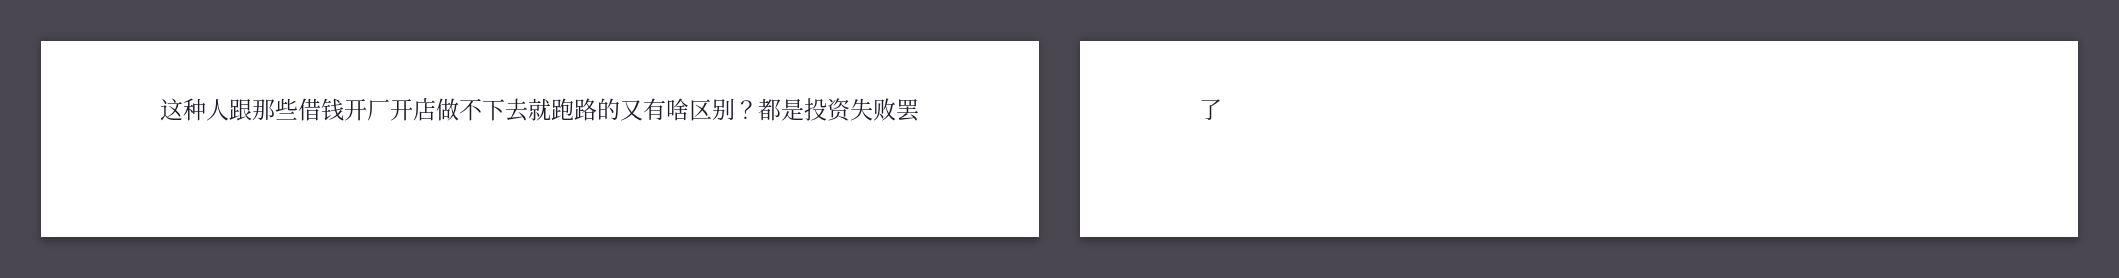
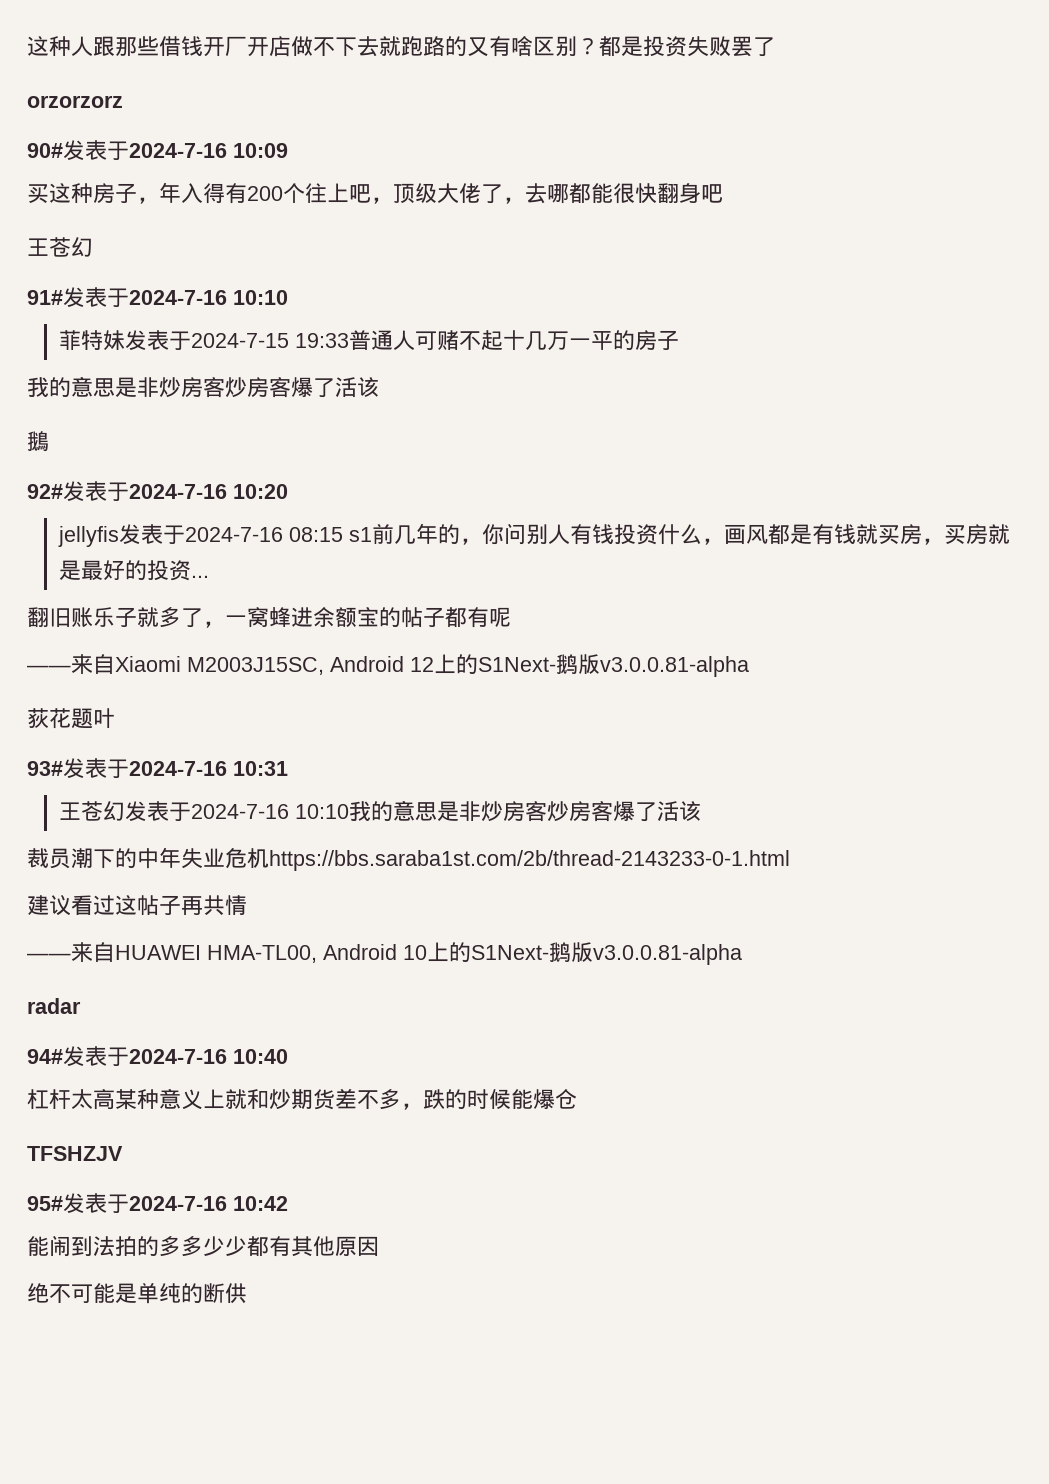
+ orzorzorz
+ 90#发表于2024-7-16 10:09
+ 买这种房子，年入得有200个往上吧，顶级大佬了，去哪都能很快翻身吧
+ 王苍幻
+ 91#发表于2024-7-16 10:10
+ 菲特妹发表于2024-7-15 19:33普通人可赌不起十几万一平的房子
+ 我的意思是非炒房客炒房客爆了活该
+ 鵝
+ 92#发表于2024-7-16 10:20
+ jellyfis发表于2024-7-16 08:15 s1前几年的，你问别人有钱投资什么，画风都是有钱就买房，买房就是最好的投资...
+ 翻旧账乐子就多了，一窝蜂进余额宝的帖子都有呢
+ ——来自Xiaomi M2003J15SC, Android 12上的S1Next-鹅版v3.0.0.81-alpha
+ 荻花题叶
+ 93#发表于2024-7-16 10:31
+ 王苍幻发表于2024-7-16 10:10我的意思是非炒房客炒房客爆了活该
+ 裁员潮下的中年失业危机https://bbs.saraba1st.com/2b/thread-2143233-0-1.html
+ 建议看过这帖子再共情
+ ——来自HUAWEI HMA-TL00, Android 10上的S1Next-鹅版v3.0.0.81-alpha
+ radar
+ 94#发表于2024-7-16 10:40
+ 杠杆太高某种意义上就和炒期货差不多，跌的时候能爆仓
+ TFSHZJV
+ 95#发表于2024-7-16 10:42
+ 能闹到法拍的多多少少都有其他原因
+ 绝不可能是单纯的断供

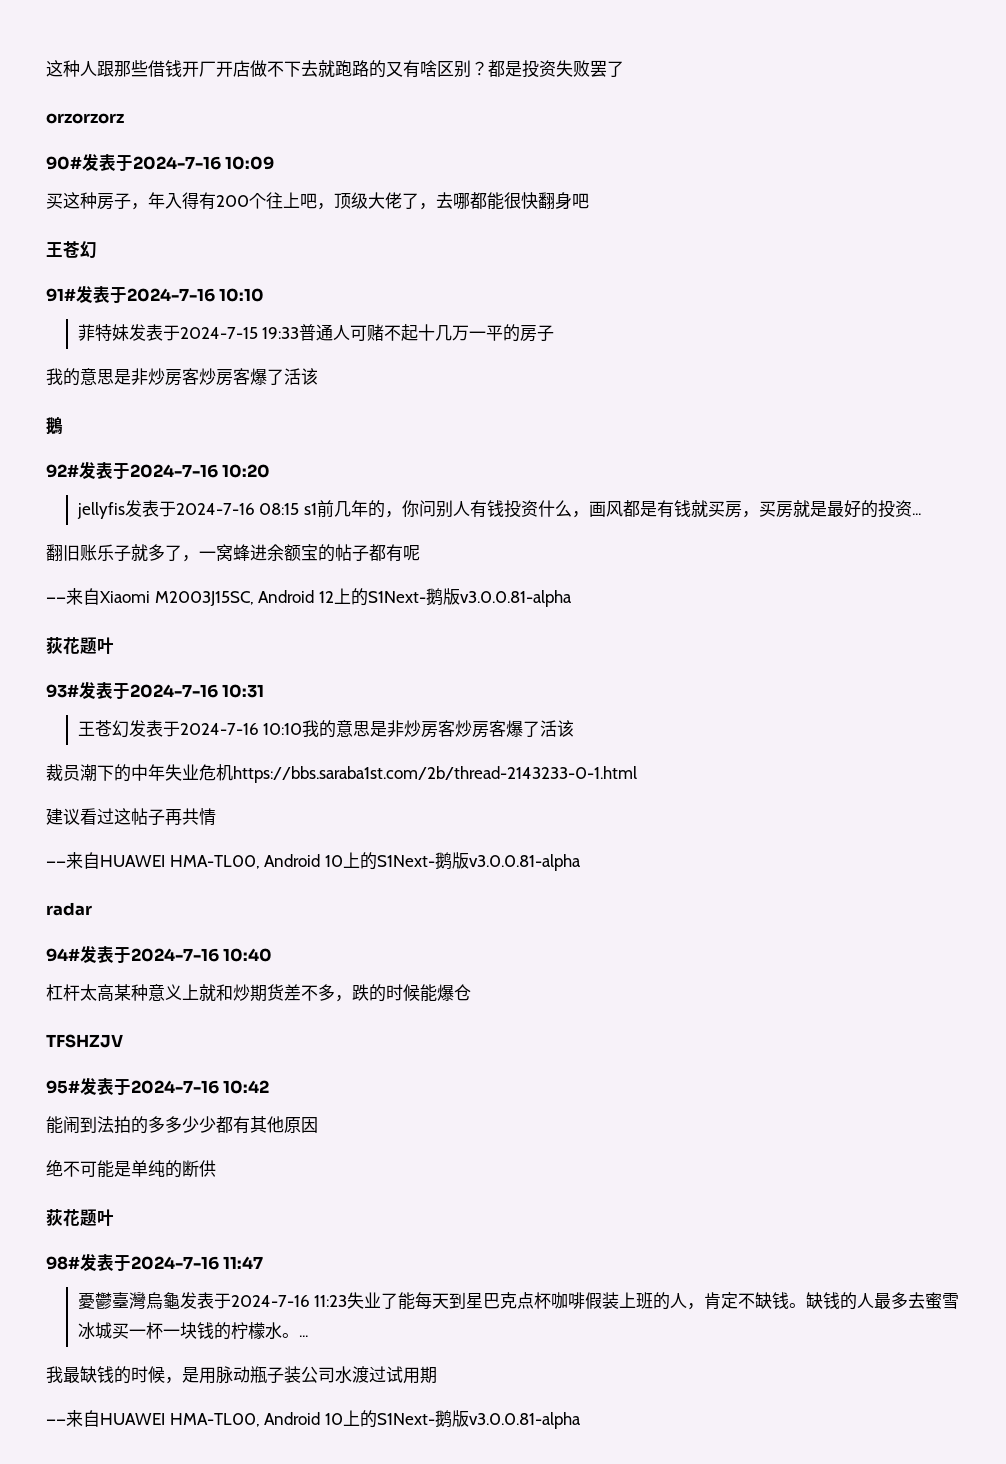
  绝不可能是单纯的断供
+ 荻花题叶
+ 98#发表于2024-7-16 11:47
+ 憂鬱臺灣烏龜发表于2024-7-16 11:23失业了能每天到星巴克点杯咖啡假装上班的人，肯定不缺钱。缺钱的人最多去蜜雪冰城买一杯一块钱的柠檬水。...
+ 我最缺钱的时候，是用脉动瓶子装公司水渡过试用期
+ ——来自HUAWEI HMA-TL00, Android 10上的S1Next-鹅版v3.0.0.81-alpha

